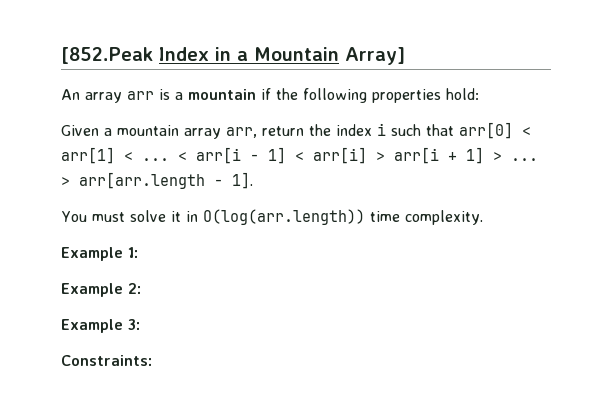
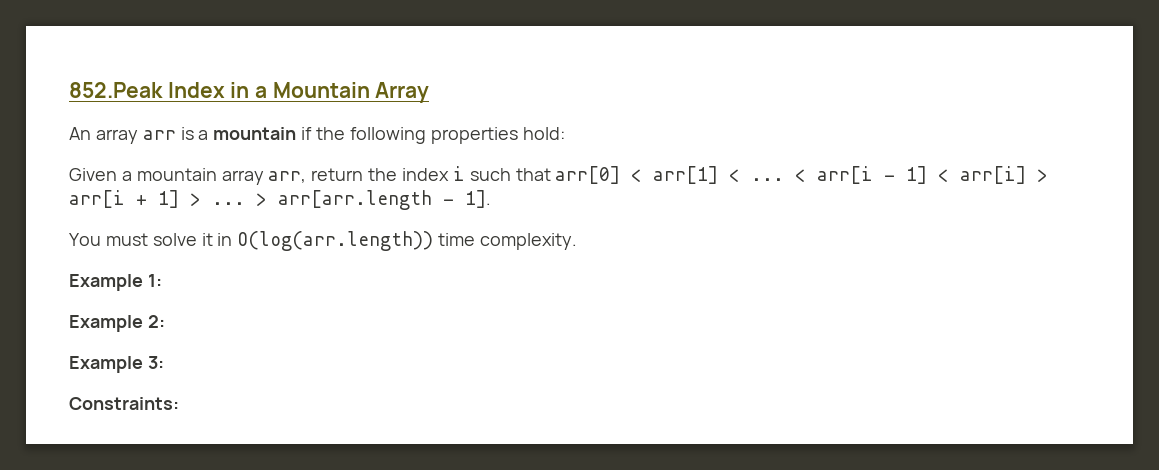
- [852.Peak Index in a Mountain Array]
+ 852.Peak Index in a Mountain Array

